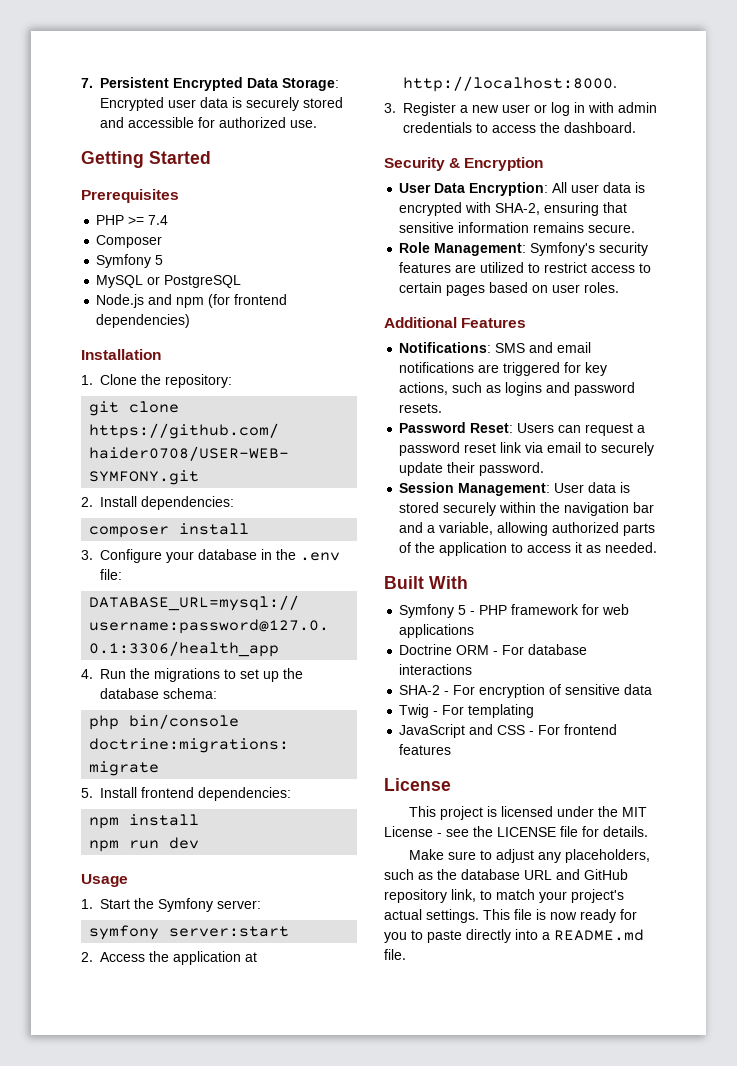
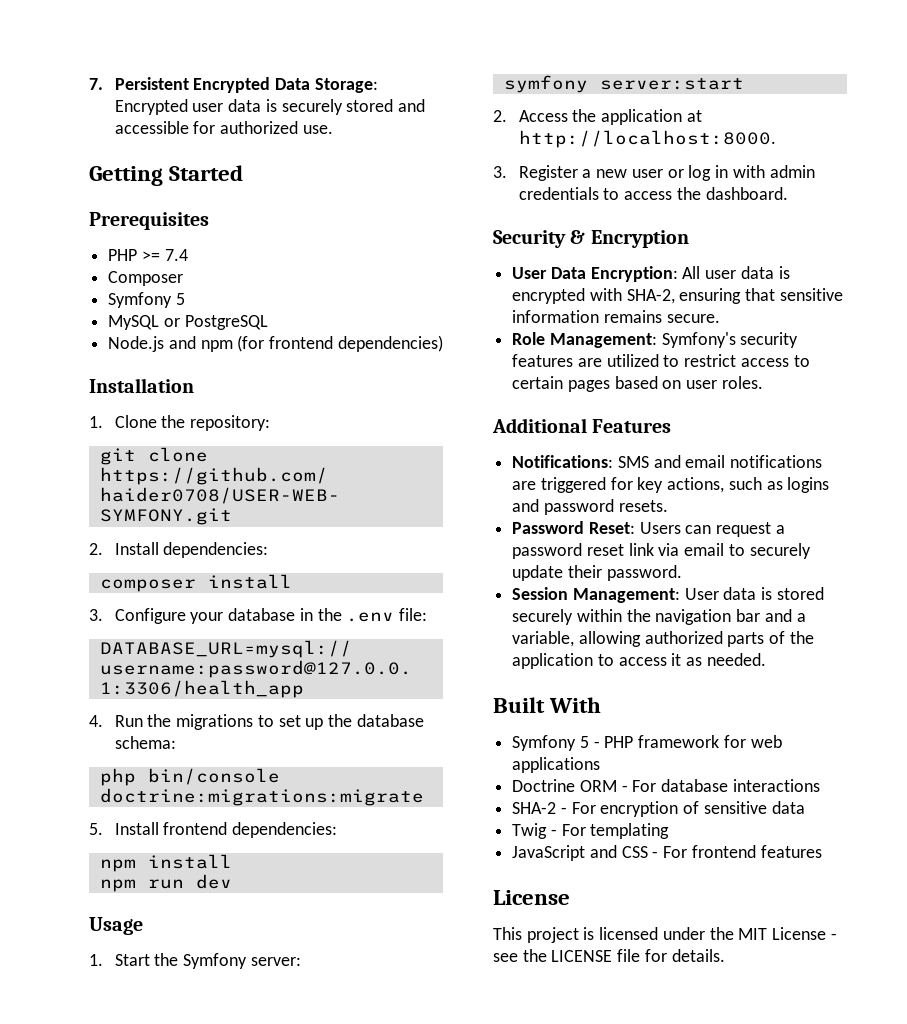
- Make sure to adjust any placeholders, such as the database URL and GitHub repository link, to match your project's actual settings. This file is now ready for you to paste directly into a README.md file.

